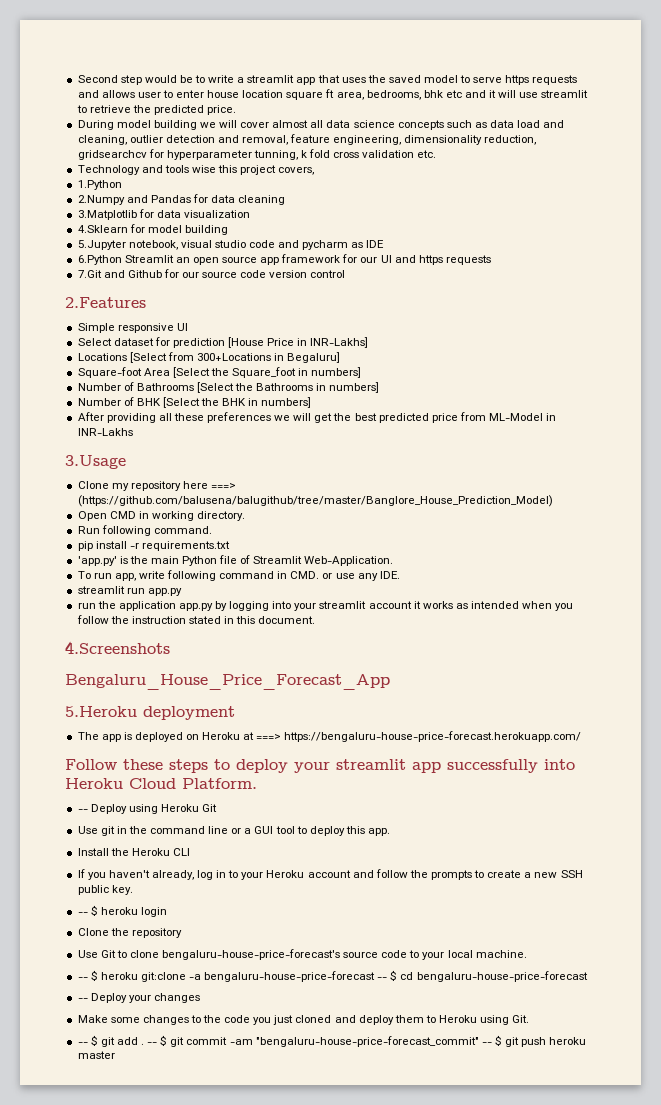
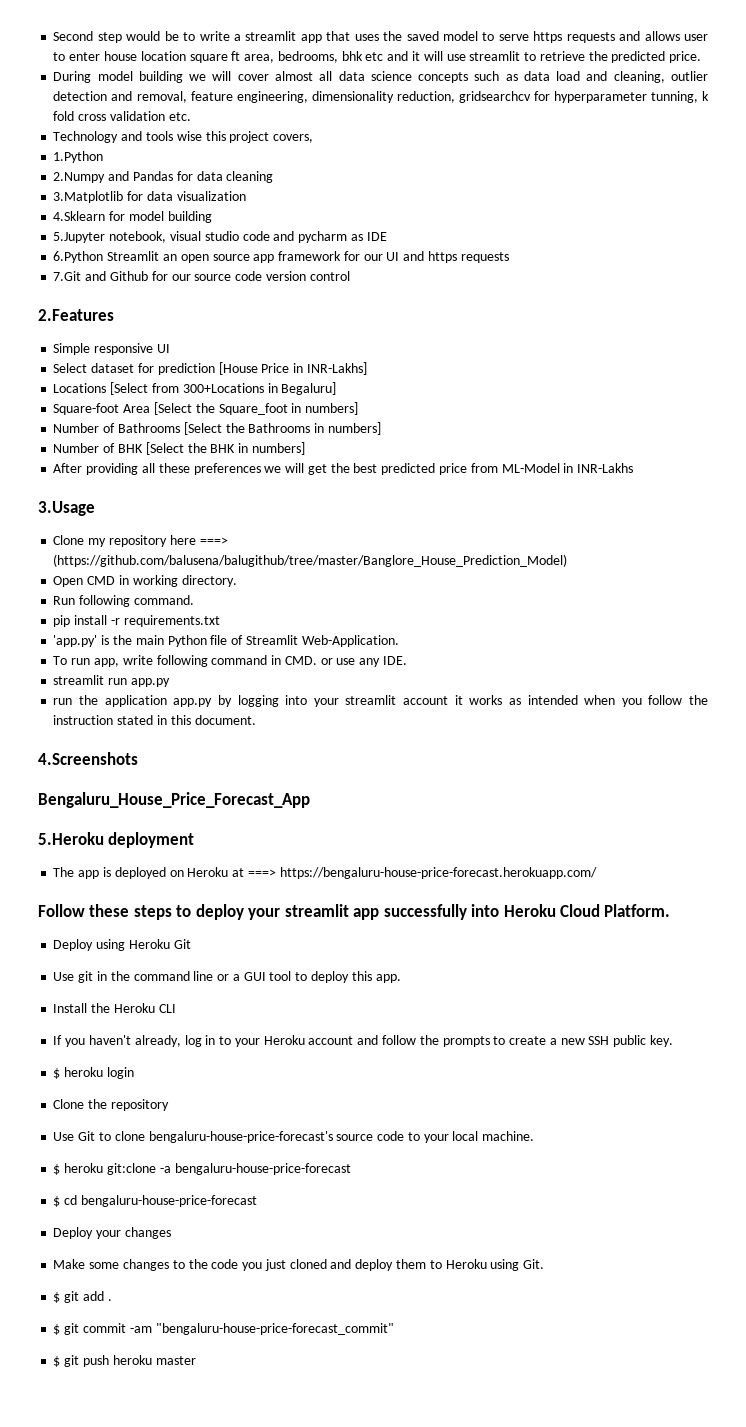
- -- Deploy using Heroku Git
+ Deploy using Heroku Git
- -- $ heroku login
+ $ heroku login
- -- $ heroku git:clone -a bengaluru-house-price-forecast -- $ cd bengaluru-house-price-forecast
+ $ heroku git:clone -a bengaluru-house-price-forecast
+ $ cd bengaluru-house-price-forecast
- -- Deploy your changes
+ Deploy your changes
- -- $ git add . -- $ git commit -am "bengaluru-house-price-forecast_commit" -- $ git push heroku master
+ $ git add .
+ $ git commit -am "bengaluru-house-price-forecast_commit"
+ $ git push heroku master

